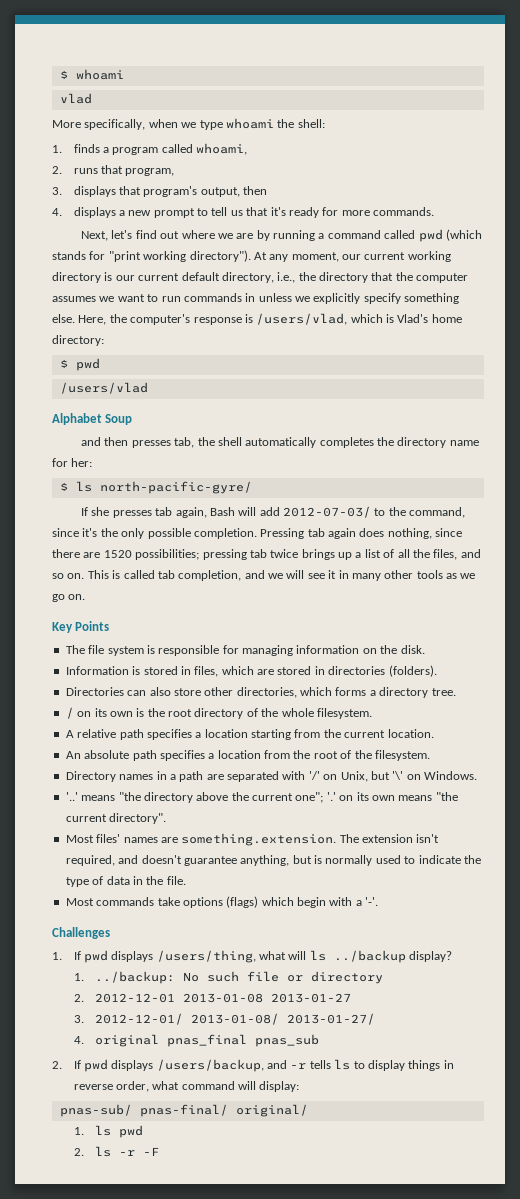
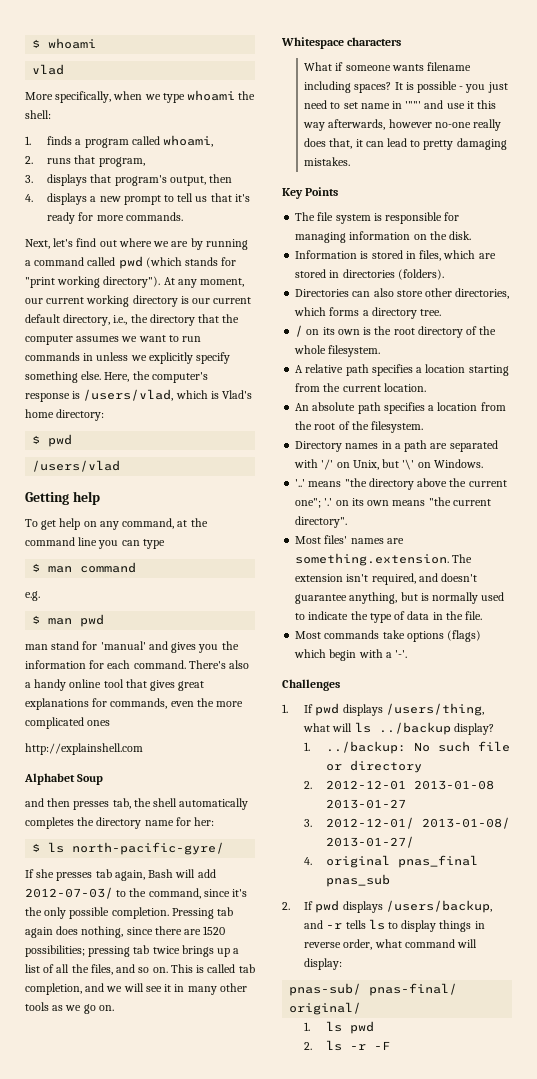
+ Getting help
+ To get help on any command, at the command line you can type
+ $ man command
+ e.g.
+ $ man pwd
+ man stand for 'manual' and gives you the information for each command. There's also a handy online tool that gives great explanations for commands, even the more complicated ones
+ http://explainshell.com
+ Whitespace characters
+ What if someone wants filename including spaces? It is possible - you just need to set name in '""' and use it this way afterwards, however no-one really does that, it can lead to pretty damaging mistakes.

